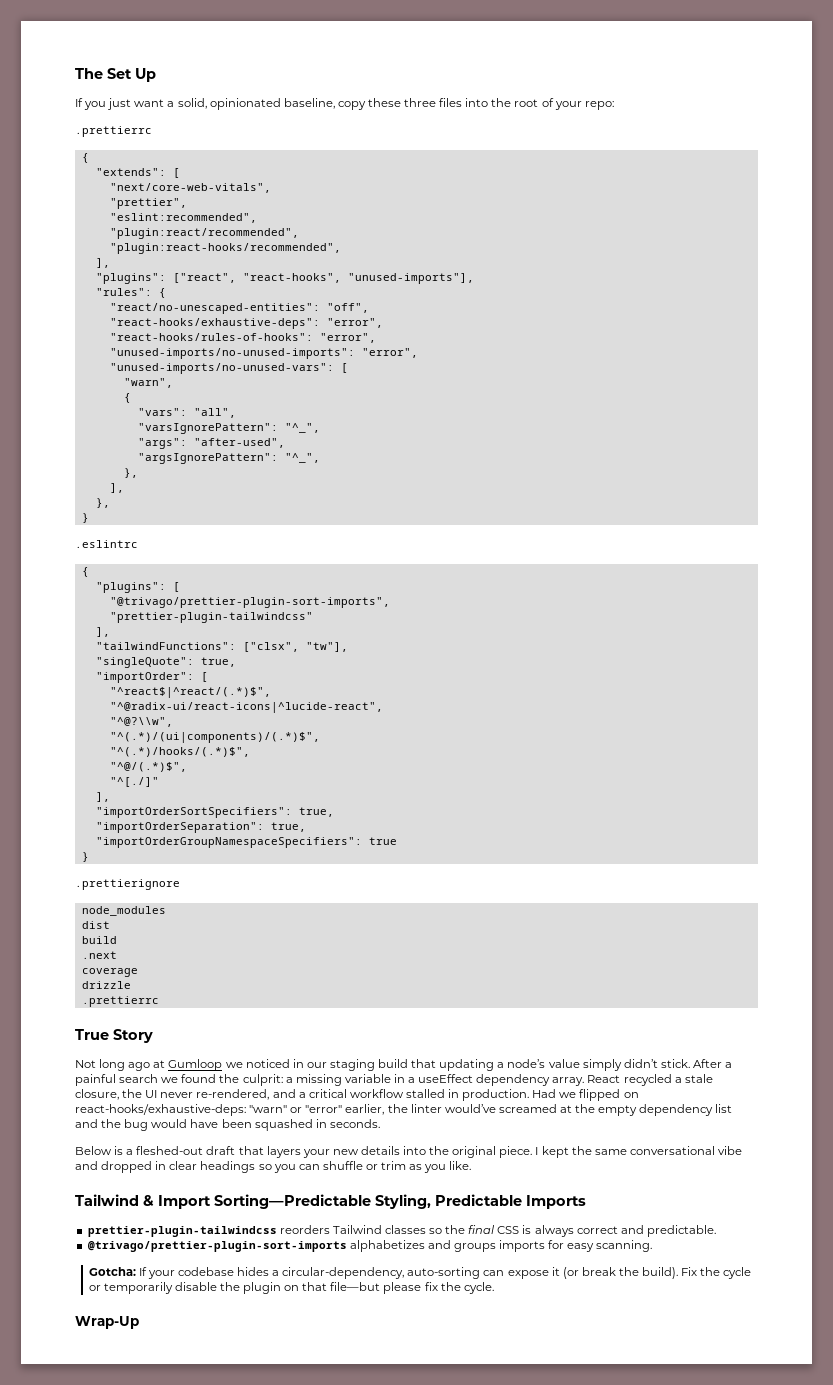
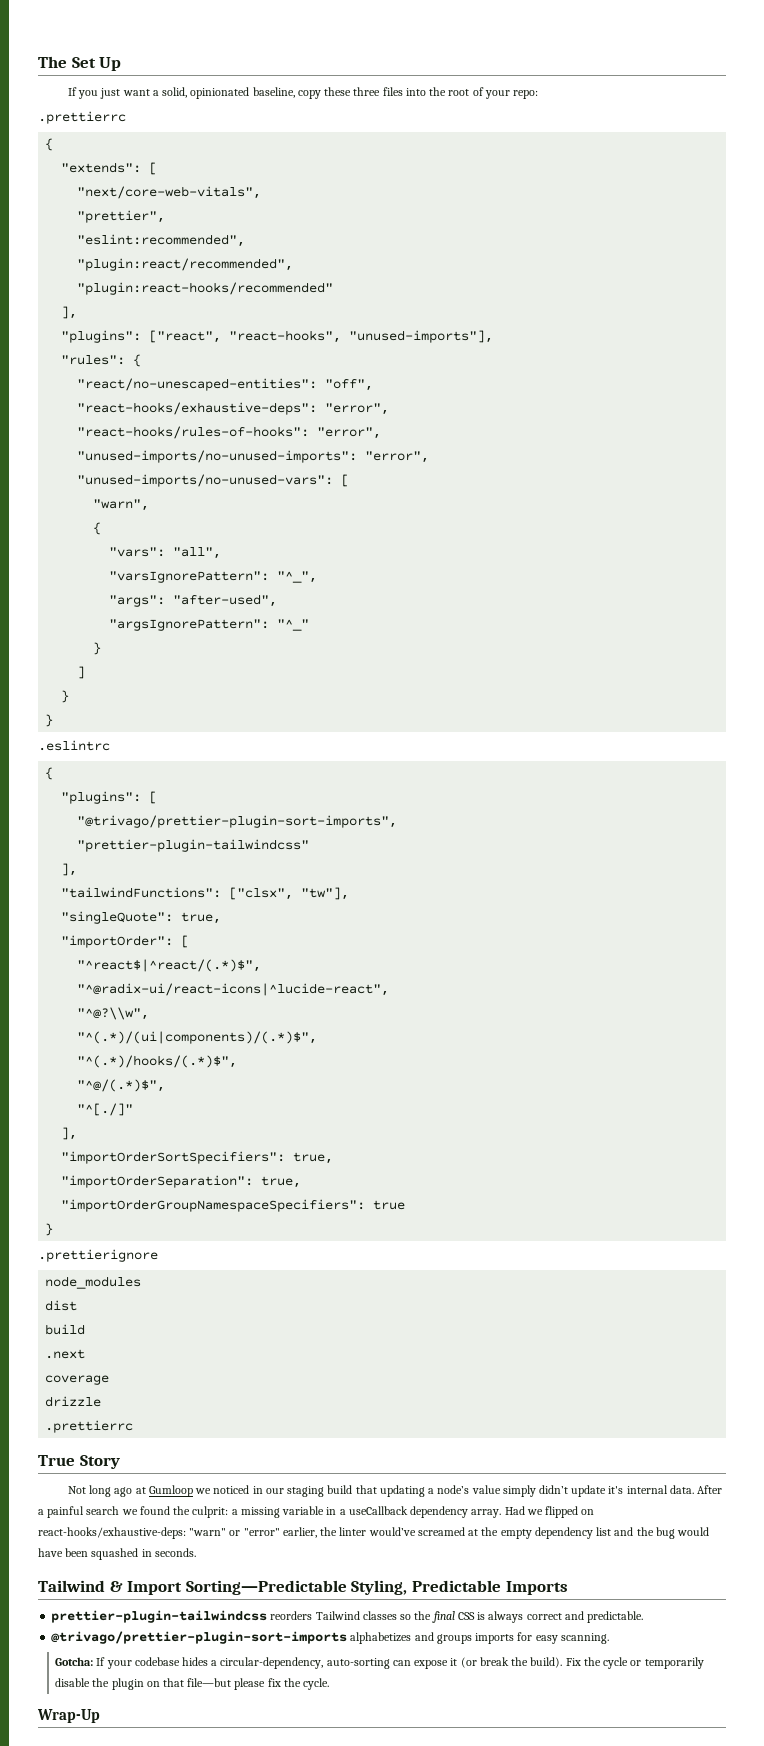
- "plugin:react-hooks/recommended",
+ "plugin:react-hooks/recommended"
- "argsIgnorePattern": "^_",
- },
- ],
- },
+ "argsIgnorePattern": "^_"
+ }
+ ]
+ }
- Not long ago at Gumloop we noticed in our staging build that updating a node’s value simply didn’t stick.
+ Not long ago at Gumloop we noticed in our staging build that updating a node’s value simply didn’t update it's internal data.
- After a painful search we found the culprit: a missing variable in a useEffect dependency array.
+ After a painful search we found the culprit: a missing variable in a useCallback dependency array.
- React recycled a stale closure, the UI never re-rendered, and a critical workflow stalled in production.
- Below is a fleshed-out draft that layers your new details into the original piece. I kept the same conversational vibe and dropped in clear headings so you can shuffle or trim as you like.

